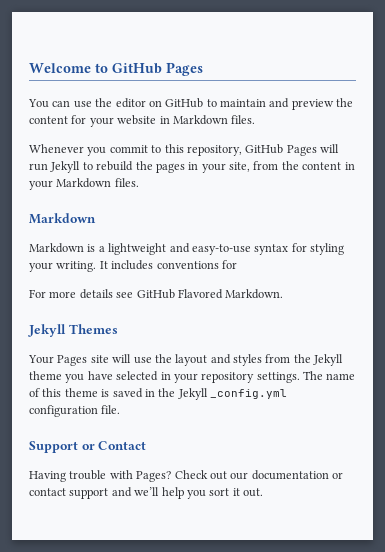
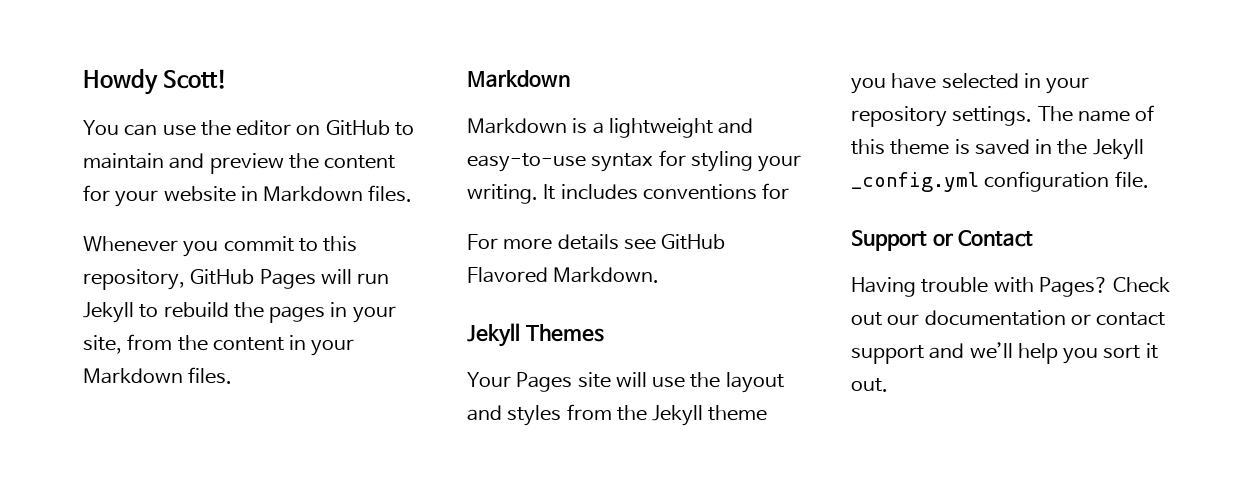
- Welcome to GitHub Pages
+ Howdy Scott!

